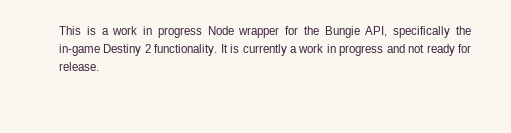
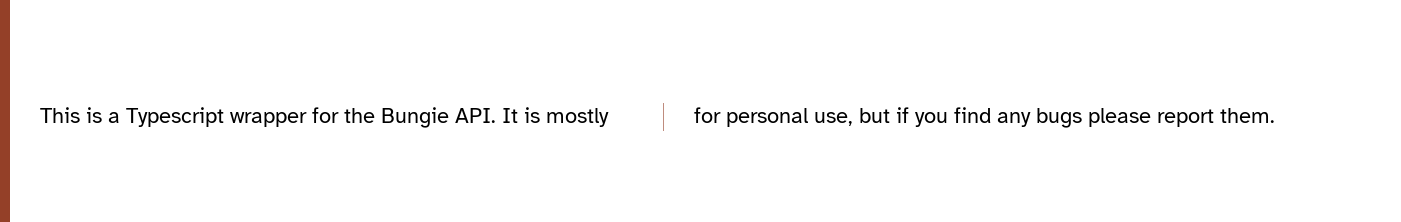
- This is a work in progress Node wrapper for the Bungie API, specifically the in-game Destiny 2 functionality. It is currently a work in progress and not ready for release.
+ This is a Typescript wrapper for the Bungie API. It is mostly for personal use, but if you find any bugs please report them.

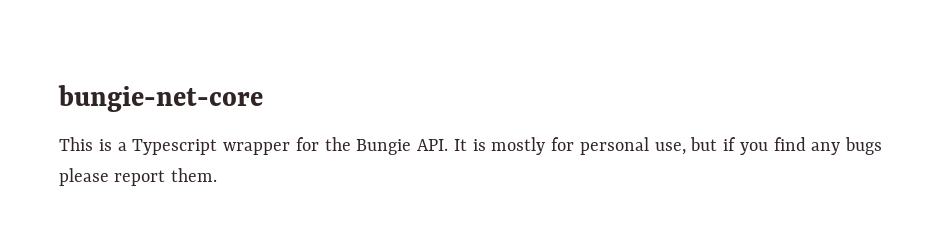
+ bungie-net-core

